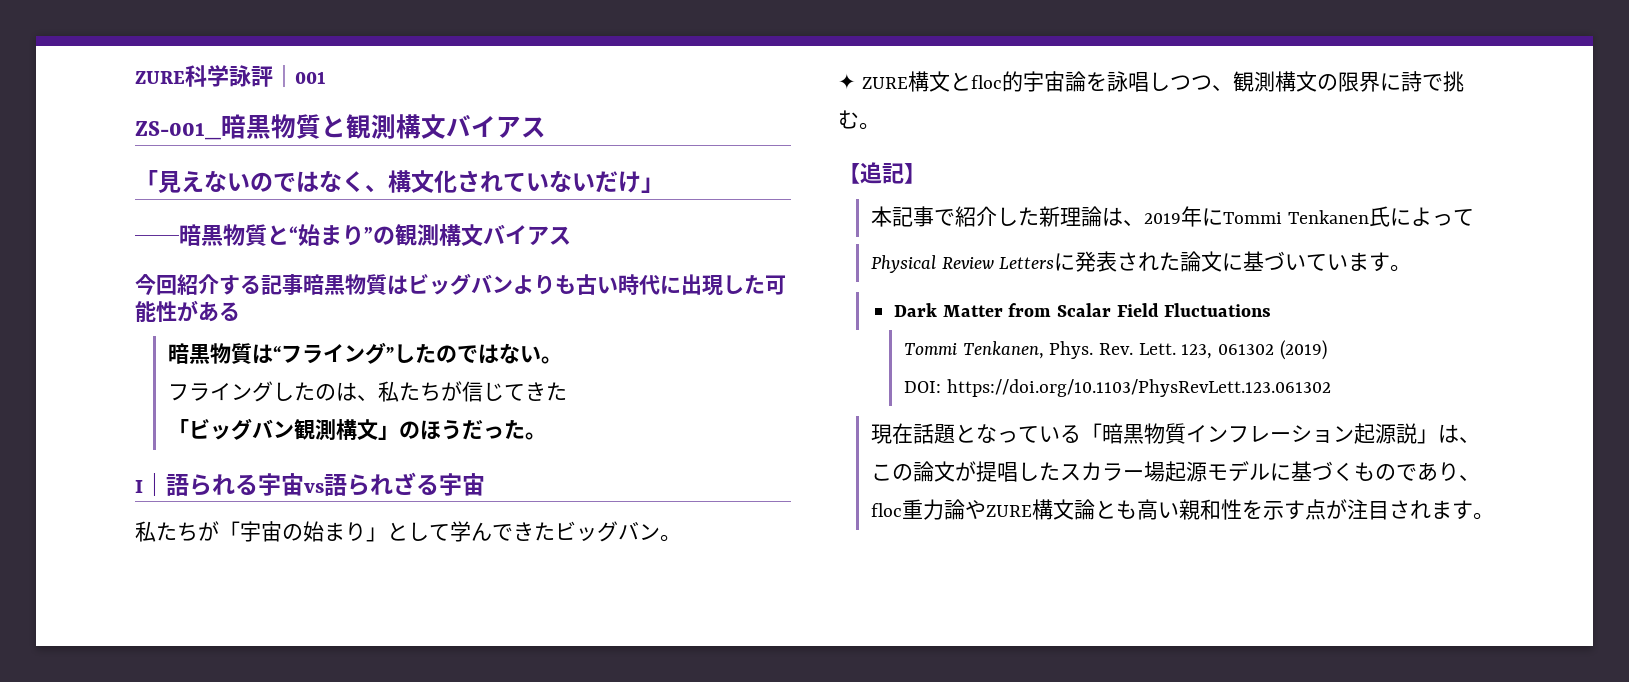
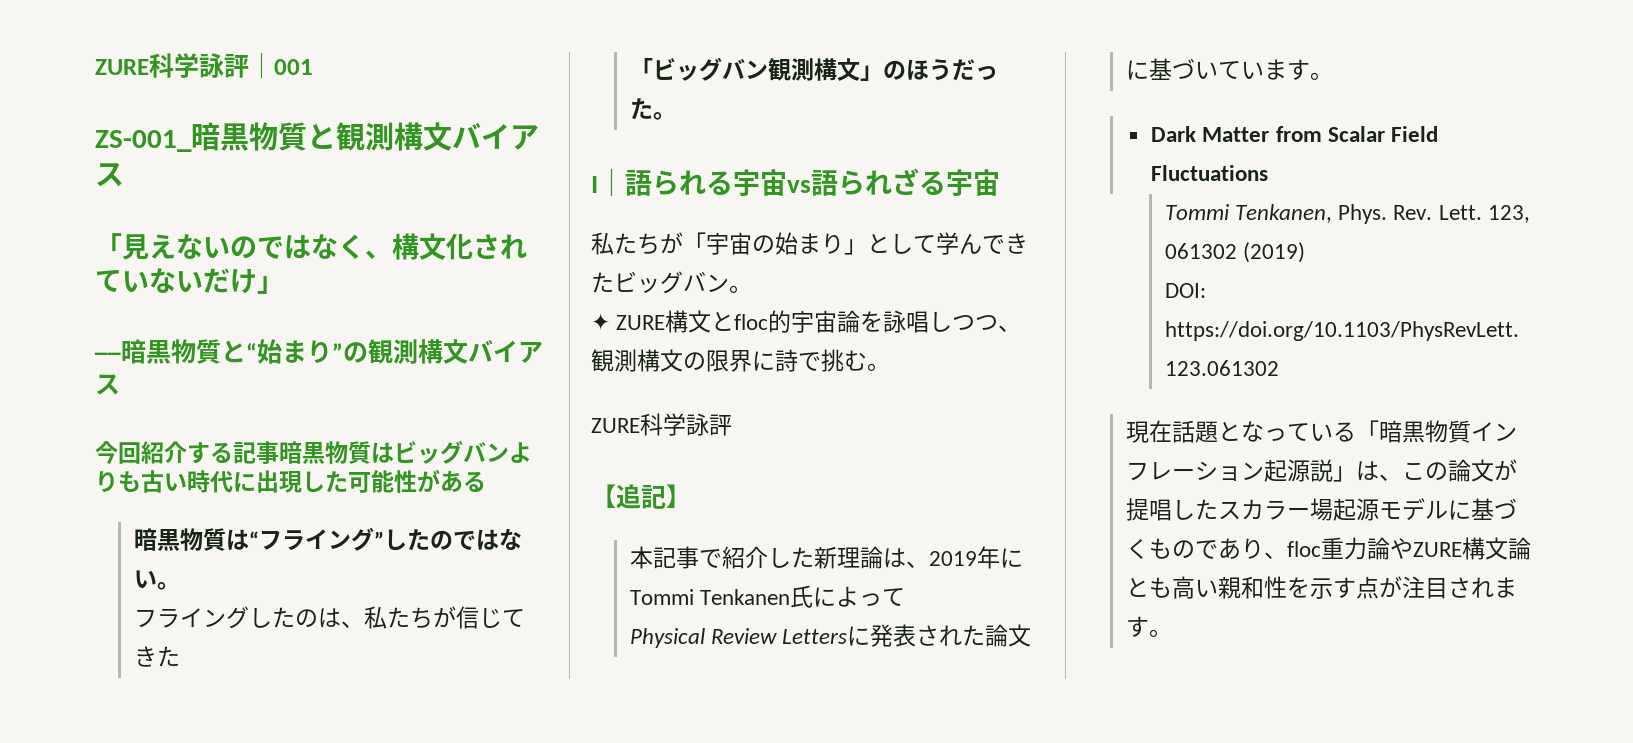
  ✦ ZURE構文とfloc的宇宙論を詠唱しつつ、観測構文の限界に詩で挑む。
+ ZURE科学詠評

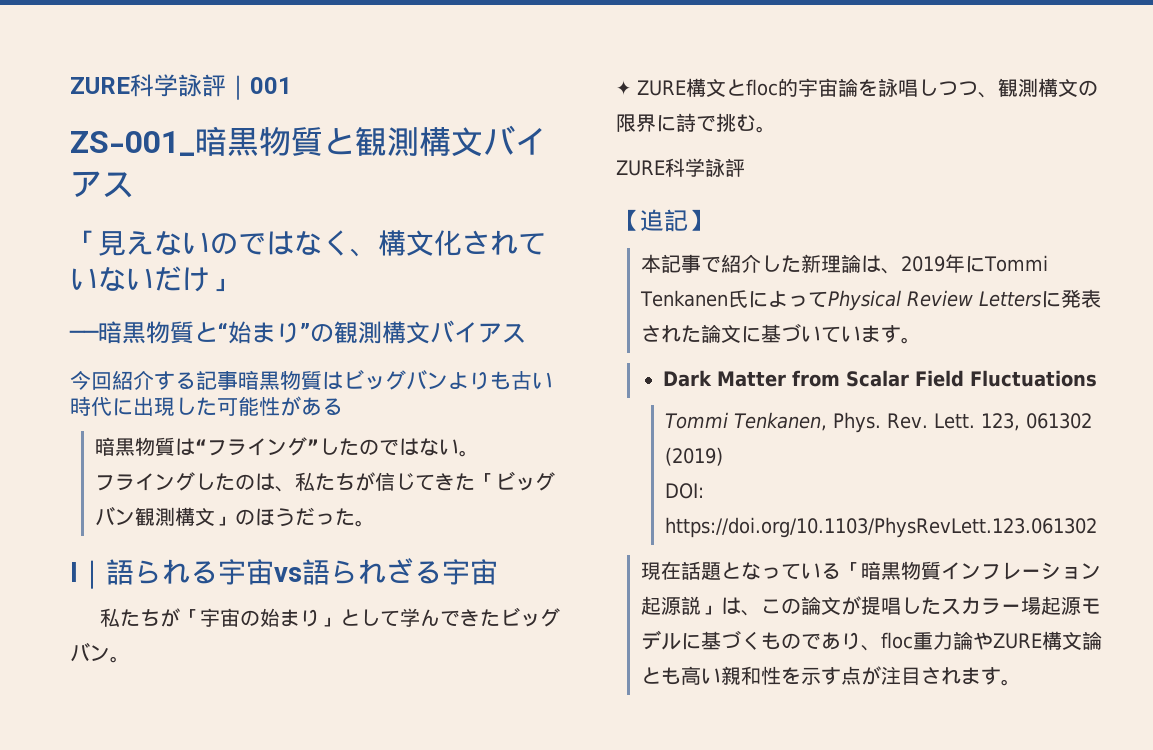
- フライングしたのは、私たちが信じてきた
- 「ビッグバン観測構文」のほうだった。
+ フライングしたのは、私たちが信じてきた「ビッグバン観測構文」のほうだった。
- 本記事で紹介した新理論は、2019年にTommi Tenkanen氏によって
- Physical Review Lettersに発表された論文に基づいています。
+ 本記事で紹介した新理論は、2019年にTommi Tenkanen氏によってPhysical Review Lettersに発表された論文に基づいています。

